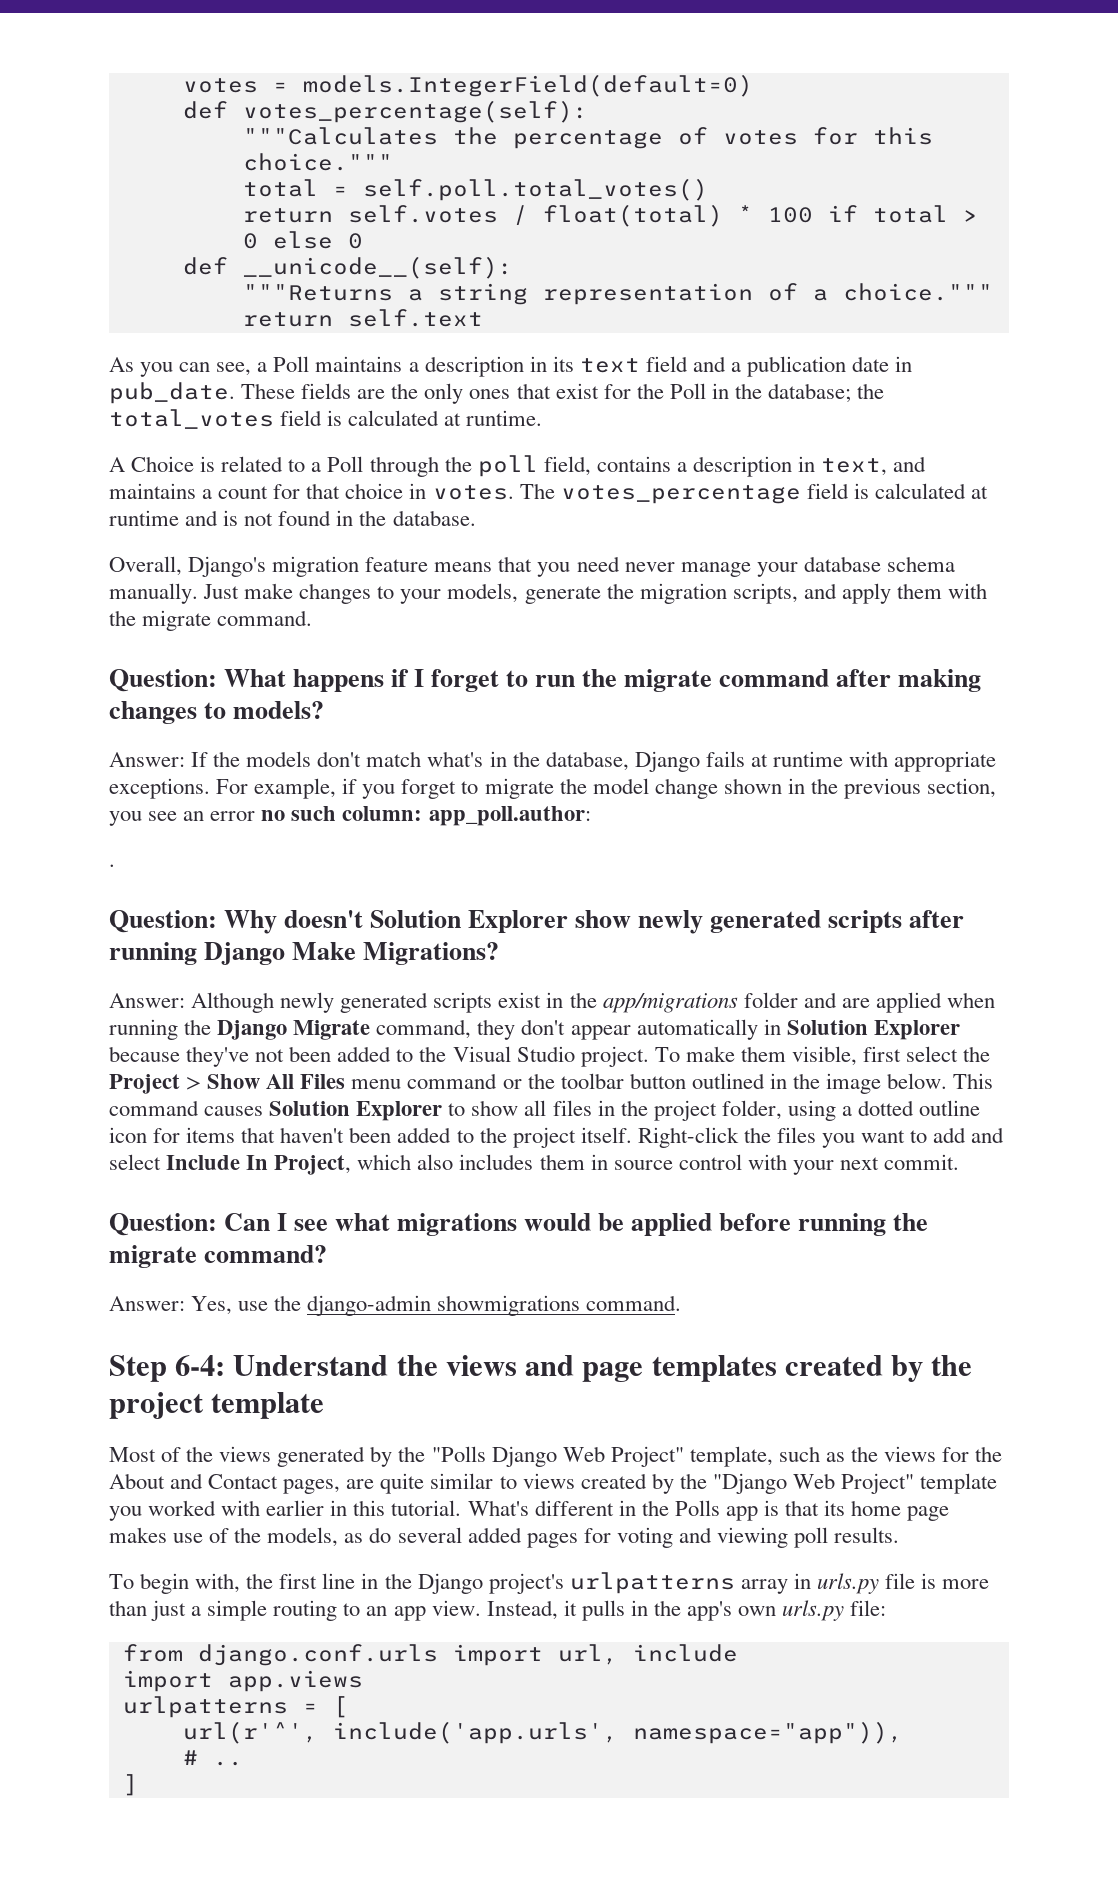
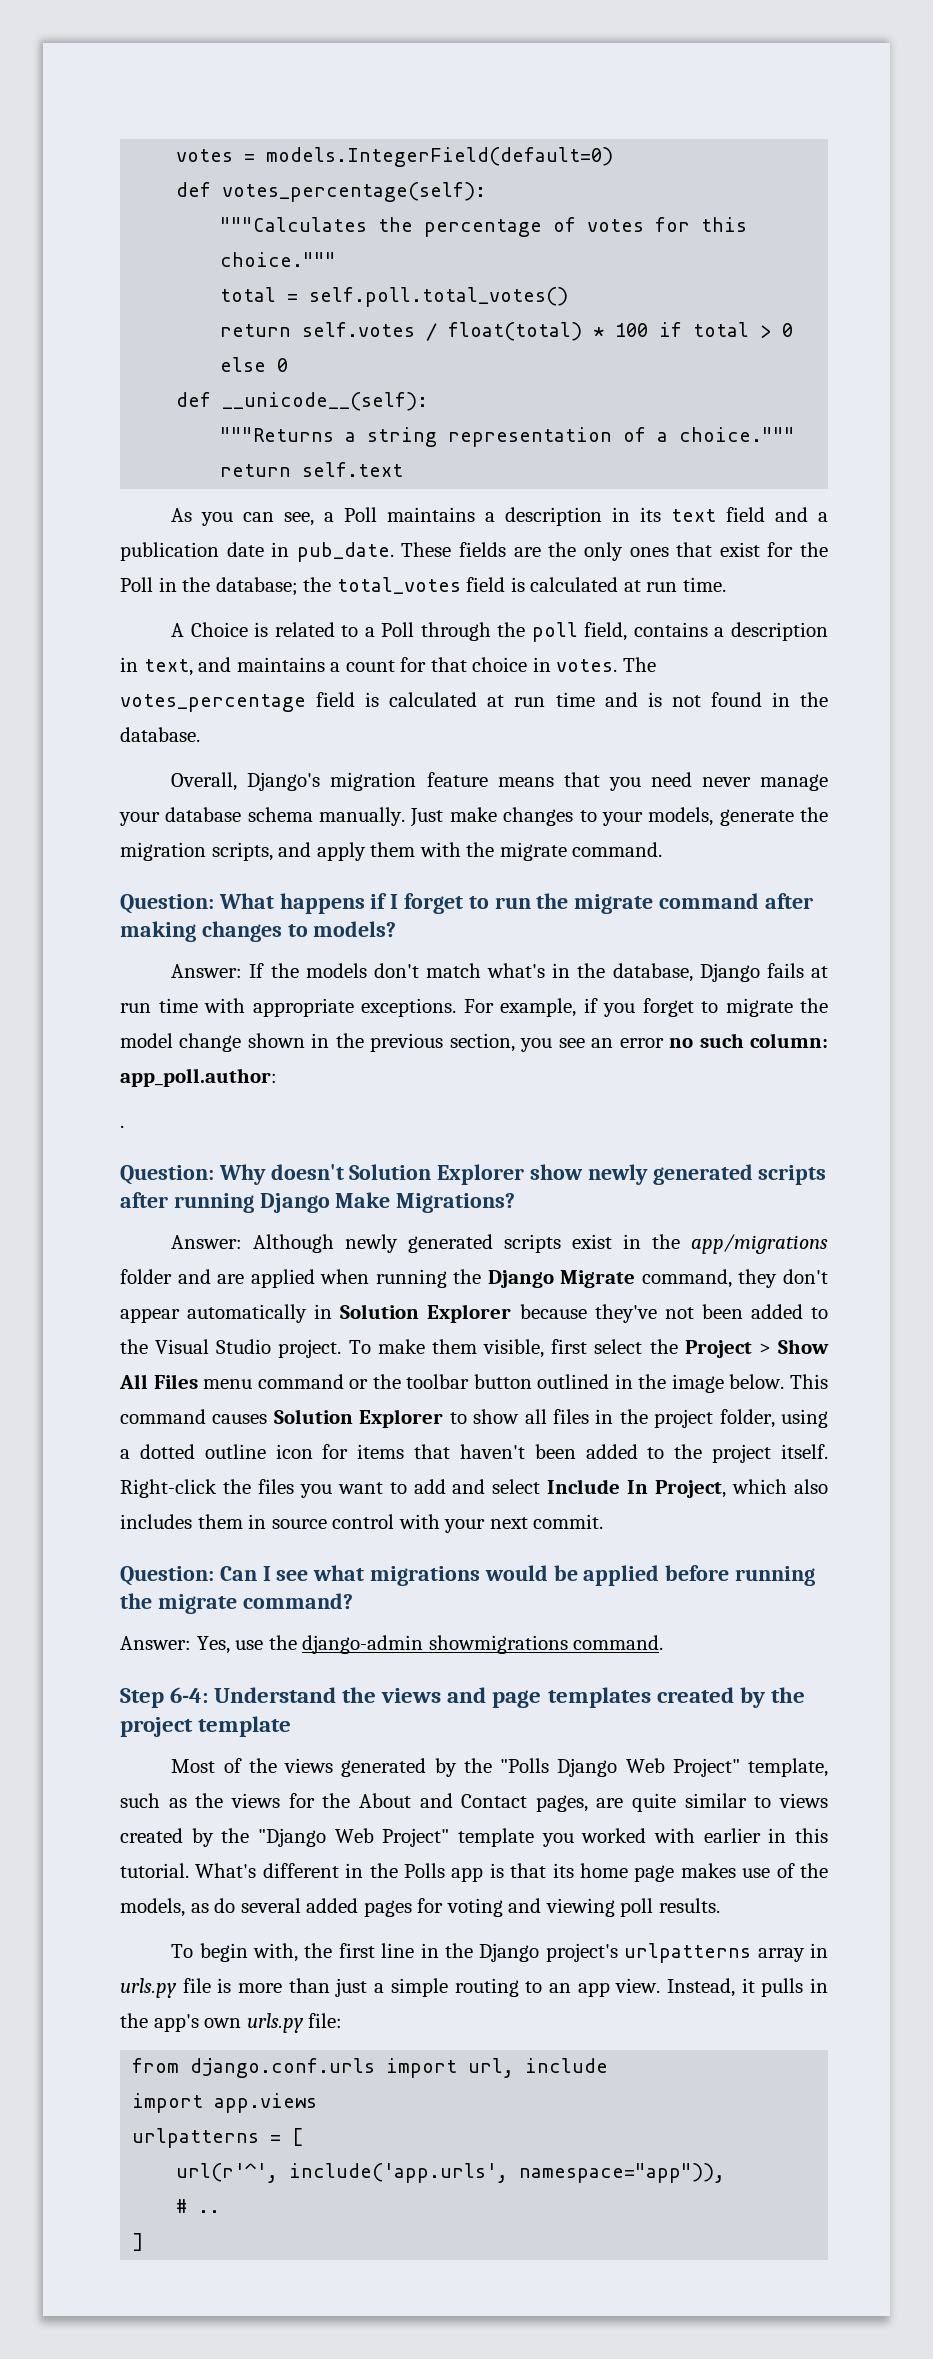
- These fields are the only ones that exist for the Poll in the database; the total_votes field is calculated at runtime.
+ These fields are the only ones that exist for the Poll in the database; the total_votes field is calculated at run time.
- The votes_percentage field is calculated at runtime and is not found in the database.
+ The votes_percentage field is calculated at run time and is not found in the database.
- Answer: If the models don't match what's in the database, Django fails at runtime with appropriate exceptions.
+ Answer: If the models don't match what's in the database, Django fails at run time with appropriate exceptions.

